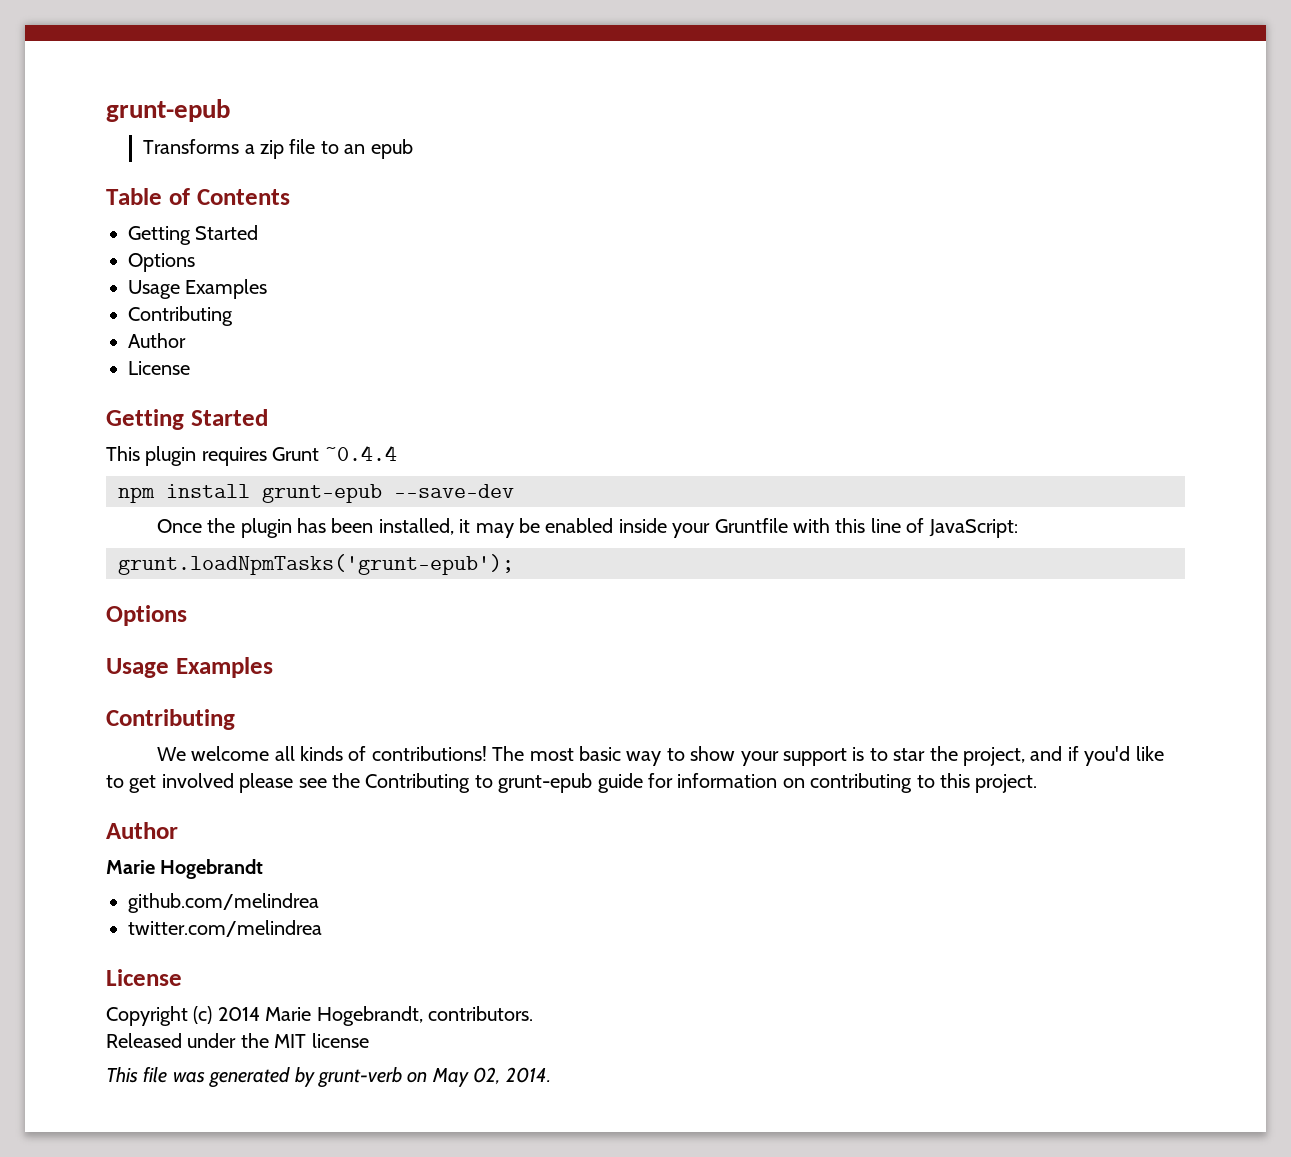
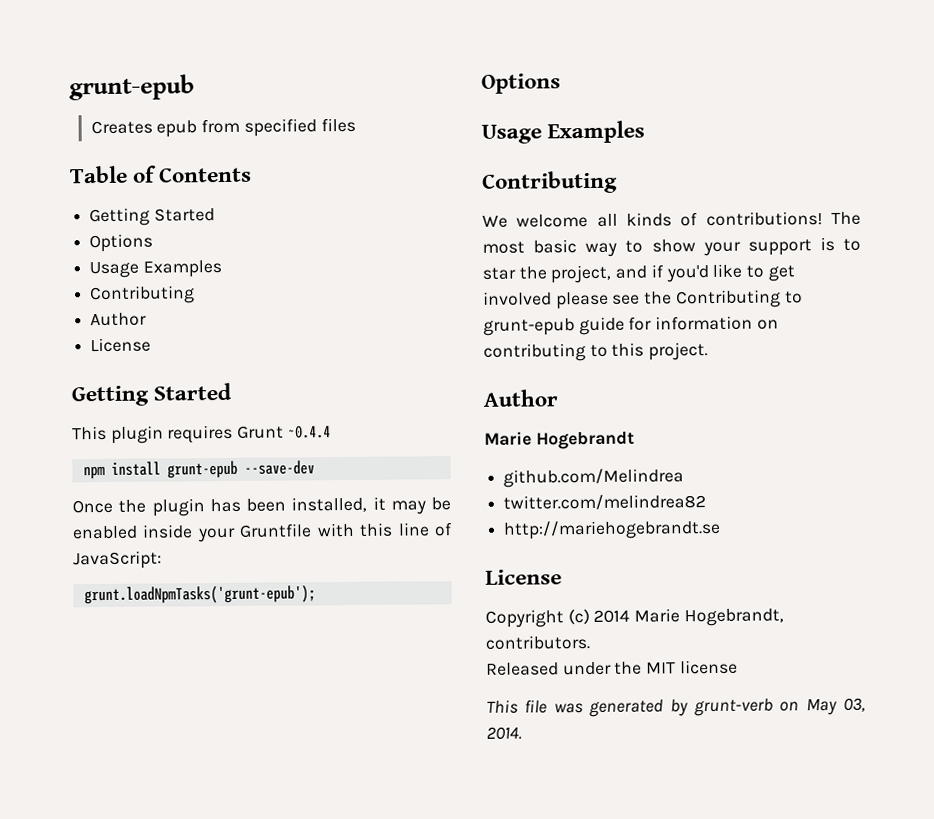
- Transforms a zip file to an epub
+ Creates epub from specified files
- github.com/melindrea
- twitter.com/melindrea
+ github.com/Melindrea
+ twitter.com/melindrea82
+ http://mariehogebrandt.se
- This file was generated by grunt-verb on May 02, 2014.
+ This file was generated by grunt-verb on May 03, 2014.

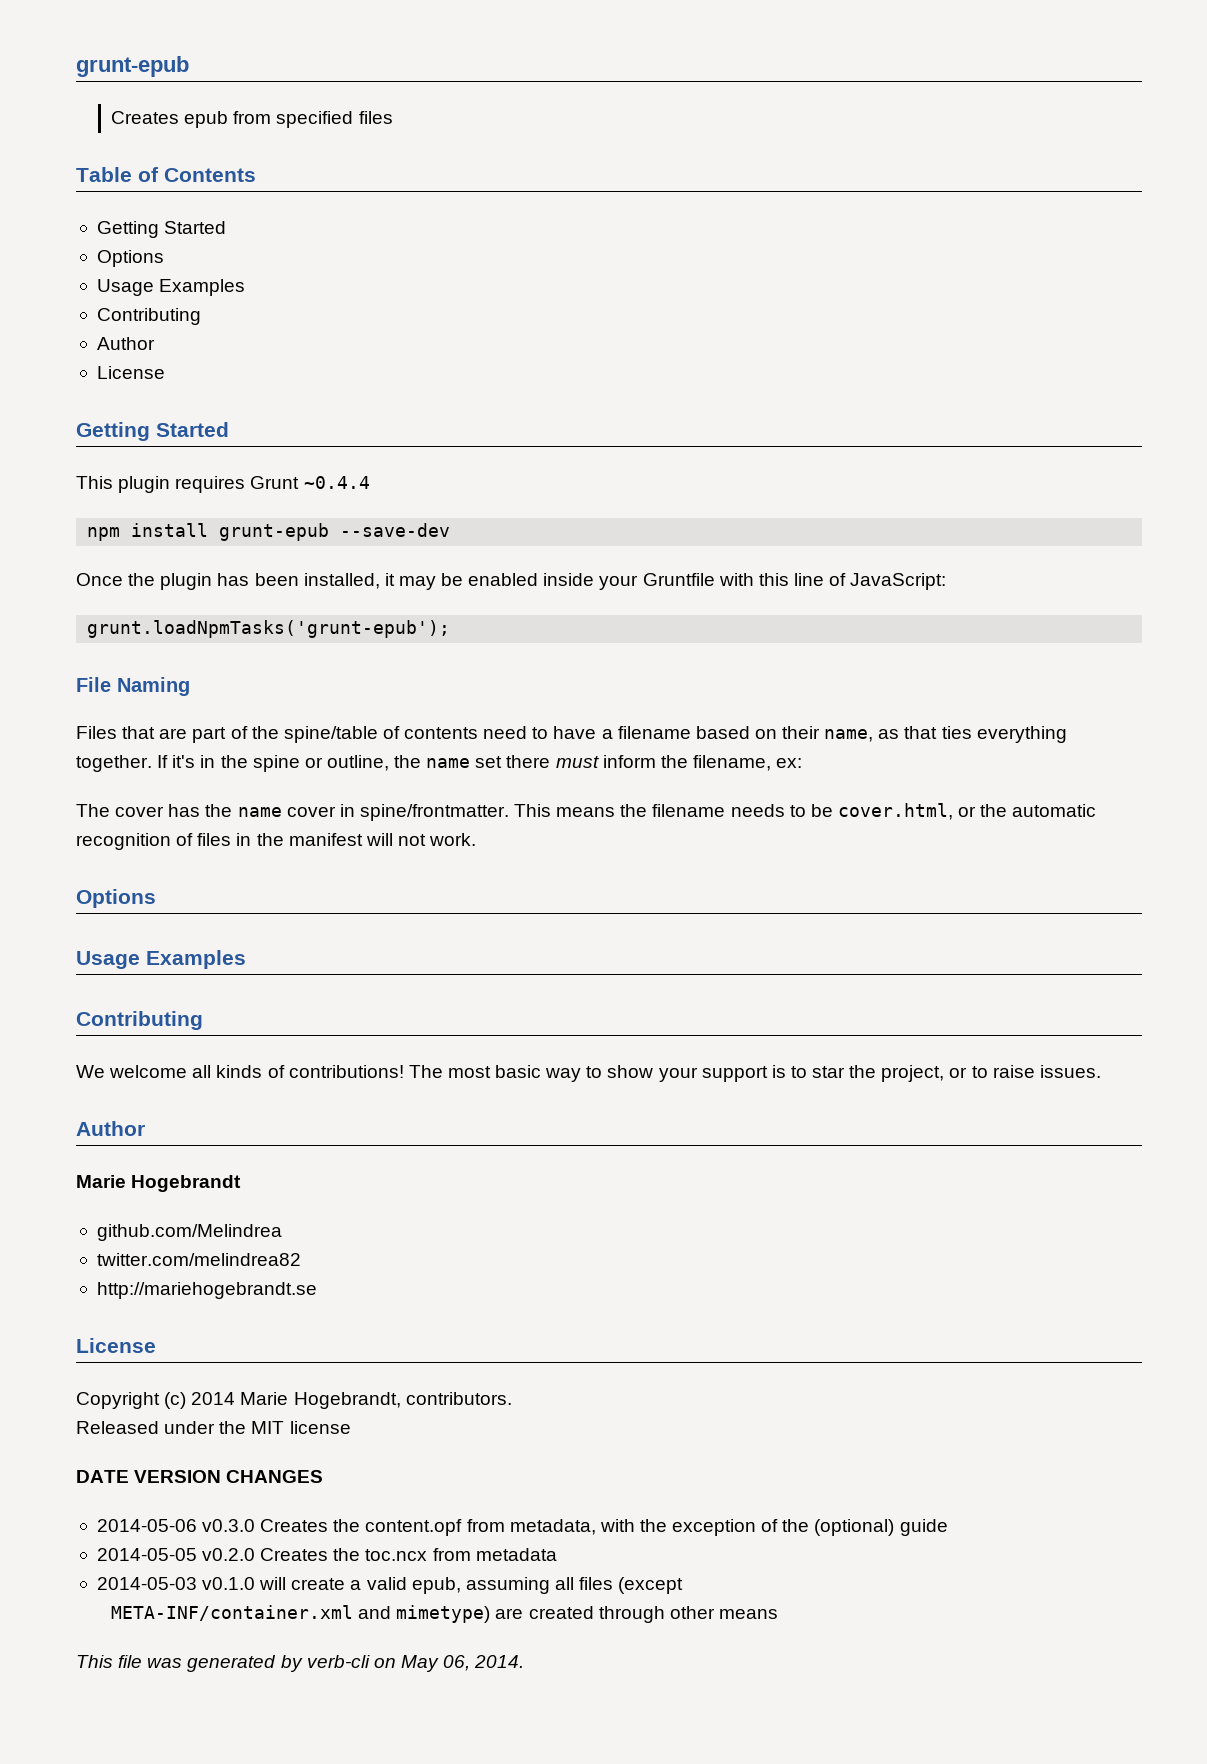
+ File Naming
+ Files that are part of the spine/table of contents need to have a filename based on their name, as that ties everything together. If it's in the spine or outline, the name set there must inform the filename, ex:
+ The cover has the name cover in spine/frontmatter. This means the filename needs to be cover.html, or the automatic recognition of files in the manifest will not work.
- The most basic way to show your support is to star the project, and if you'd like to get involved please see the Contributing to grunt-epub guide for information on contributing to this project.
+ The most basic way to show your support is to star the project, or to raise issues.
+ DATE VERSION CHANGES
+ 2014-05-06 v0.3.0 Creates the content.opf from metadata, with the exception of the (optional) guide
+ 2014-05-05 v0.2.0 Creates the toc.ncx from metadata
+ 2014-05-03 v0.1.0 will create a valid epub, assuming all files (except
+ META-INF/container.xml and mimetype) are created through other means
- This file was generated by grunt-verb on May 03, 2014.
+ This file was generated by verb-cli on May 06, 2014.

